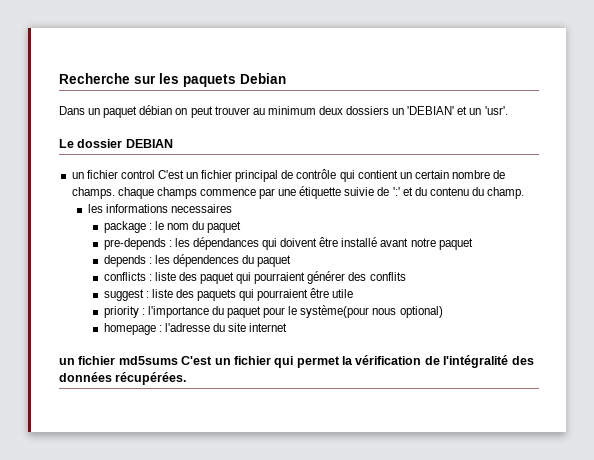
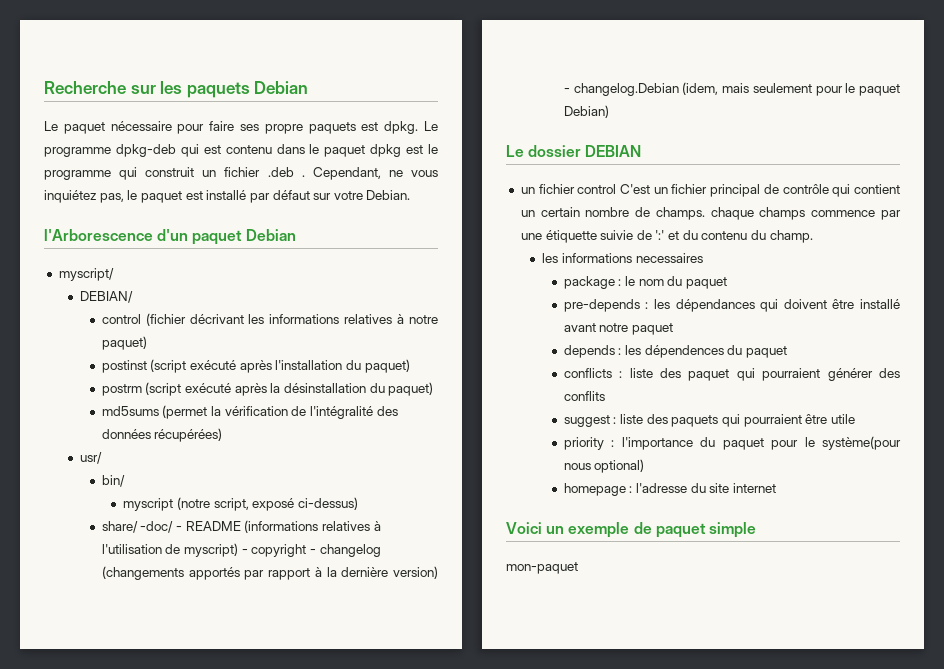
- Dans un paquet débian on peut trouver au minimum deux dossiers un 'DEBIAN' et un 'usr'.
+ Le paquet nécessaire pour faire ses propre paquets est dpkg. Le programme dpkg-deb qui est contenu dans le paquet dpkg est le programme qui construit un fichier .deb . Cependant, ne vous inquiétez pas, le paquet est installé par défaut sur votre Debian.
+ l'Arborescence d'un paquet Debian
+ myscript/
+ DEBIAN/
+ control (fichier décrivant les informations relatives à notre paquet)
+ postinst (script exécuté après l'installation du paquet)
+ postrm (script exécuté après la désinstallation du paquet)
+ md5sums (permet la vérification de l'intégralité des données récupérées)
+ usr/
+ bin/
+ myscript (notre script, exposé ci-dessus)
+ share/ -doc/ - README (informations relatives à l'utilisation de myscript) - copyright - changelog (changements apportés par rapport à la dernière version) - changelog.Debian (idem, mais seulement pour le paquet Debian)
- un fichier md5sums C'est un fichier qui permet la vérification de l'intégralité des données récupérées.
+ Voici un exemple de paquet simple
+ mon-paquet

